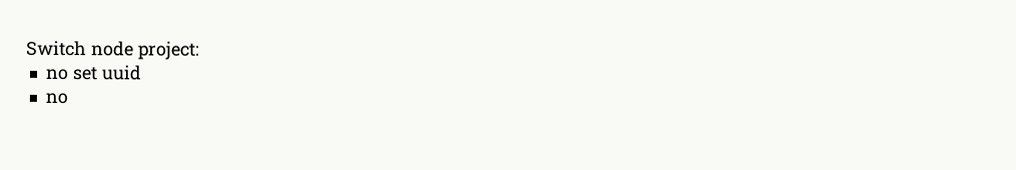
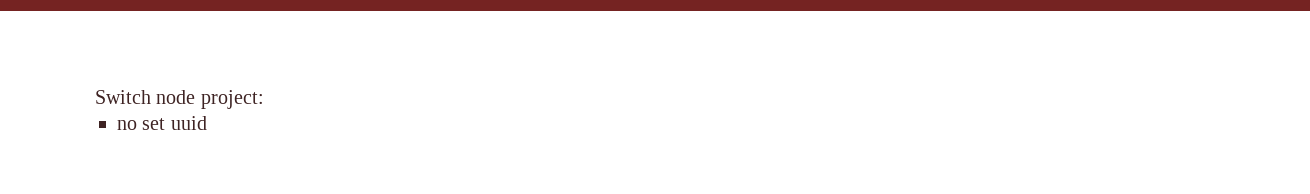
  no set uuid
- no

